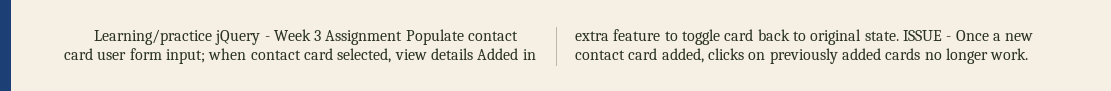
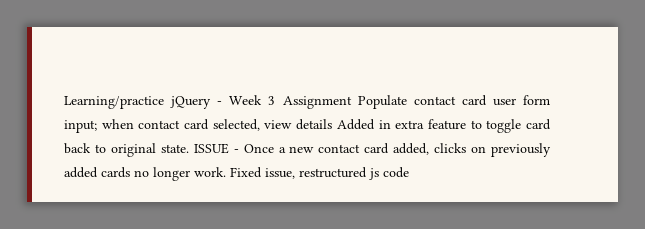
+ Fixed issue, restructured js code

